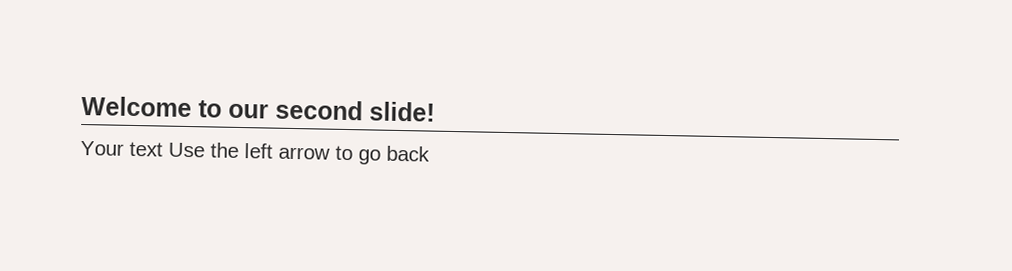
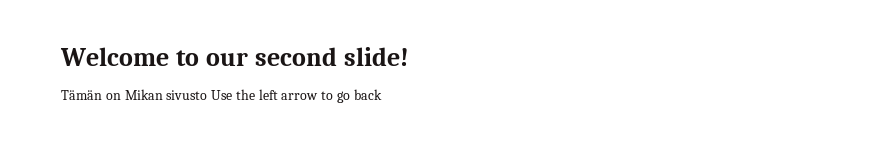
- Your text Use the left arrow to go back
+ Tämän on Mikan sivusto Use the left arrow to go back

